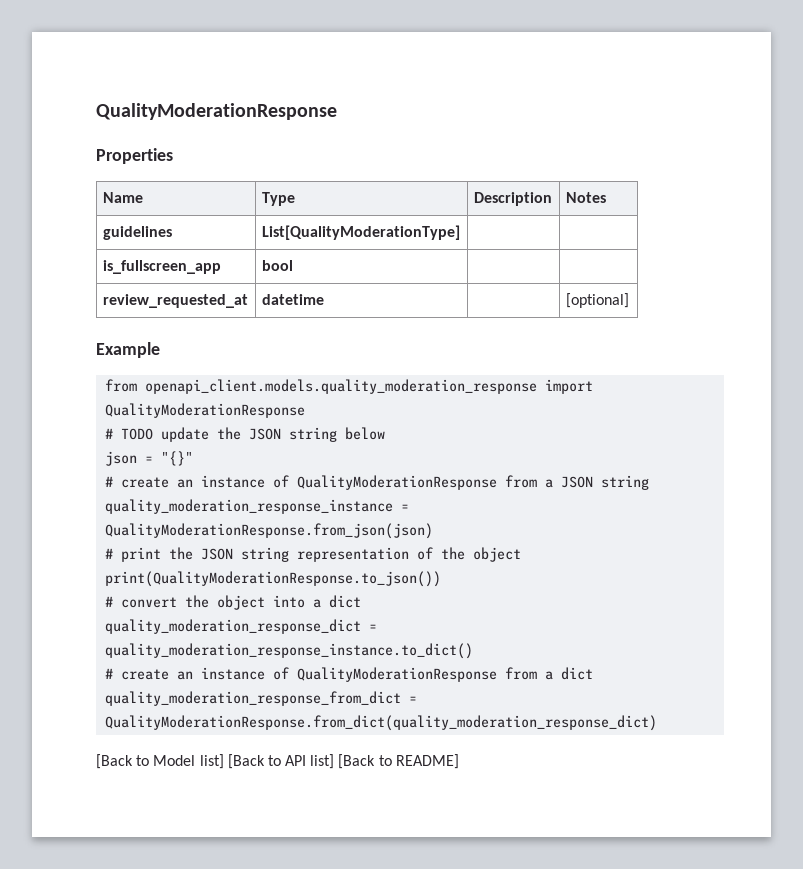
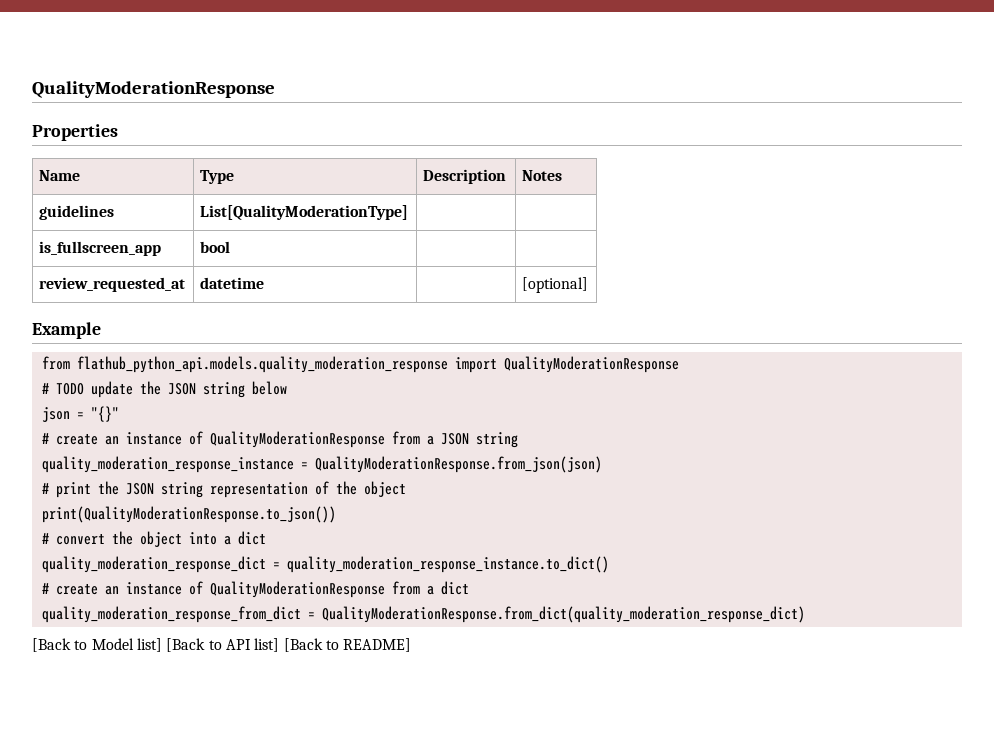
- from openapi_client.models.quality_moderation_response import QualityModerationResponse
+ from flathub_python_api.models.quality_moderation_response import QualityModerationResponse

